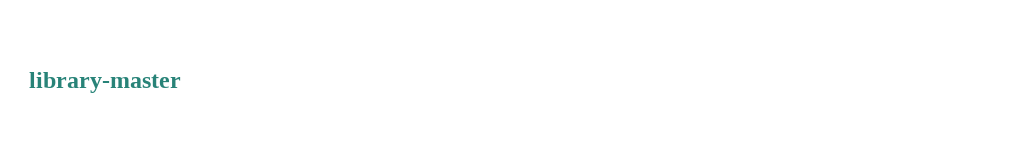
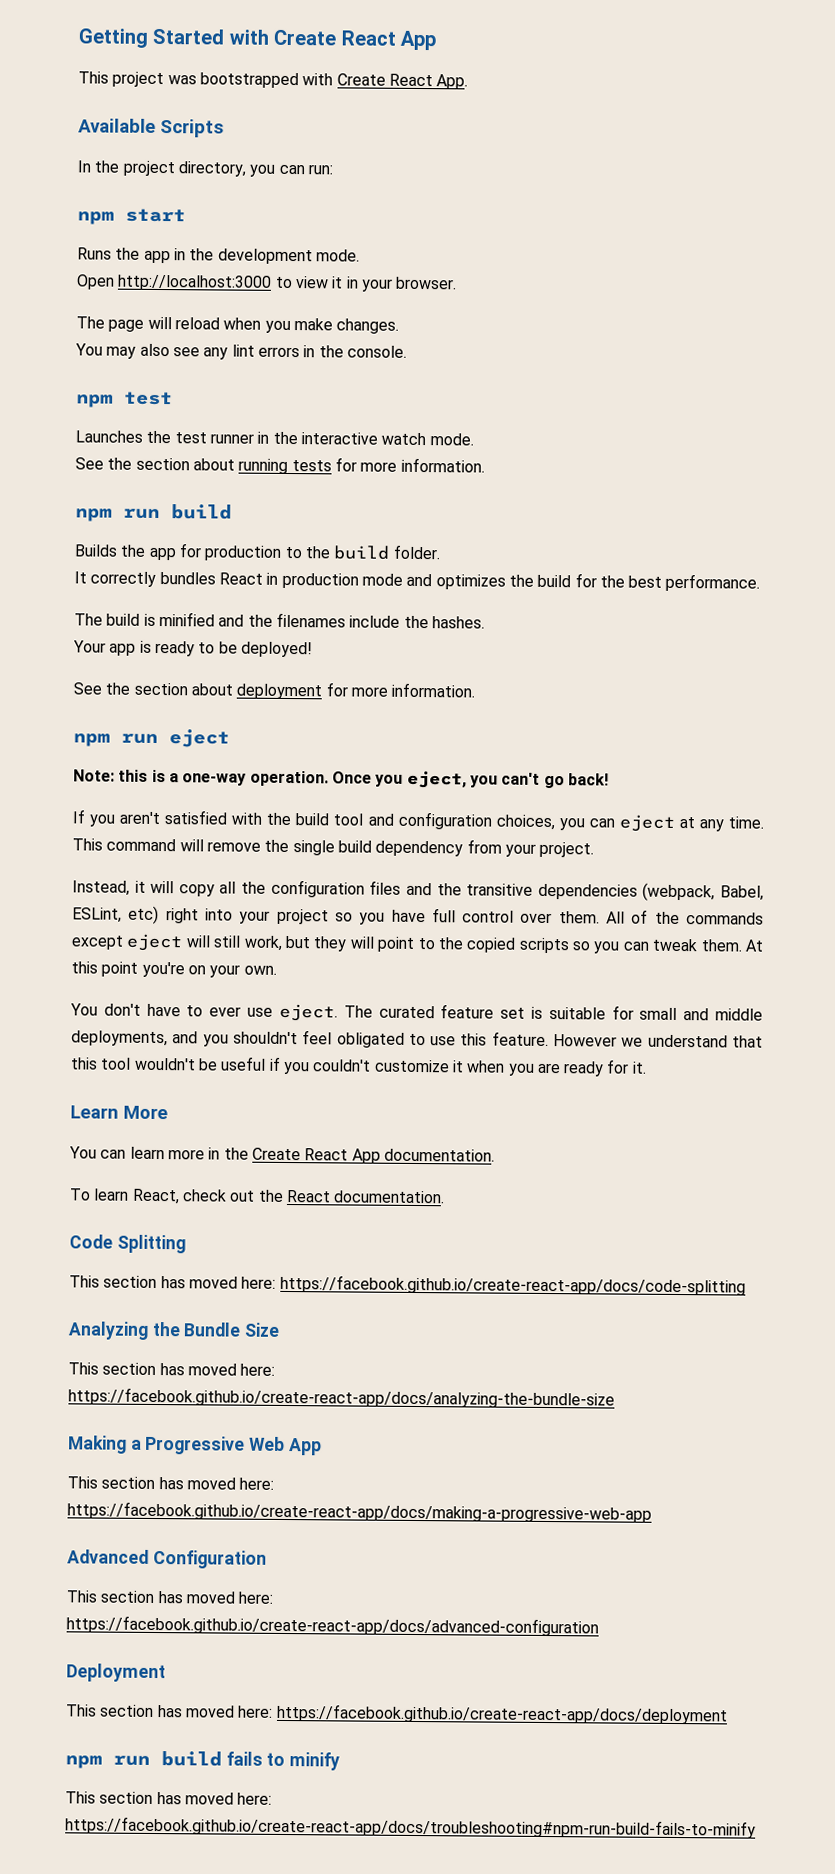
- library-master
+ Getting Started with Create React App
+ This project was bootstrapped with Create React App.
+ Available Scripts
+ In the project directory, you can run:
+ npm start
+ Runs the app in the development mode.
+ Open http://localhost:3000 to view it in your browser.
+ The page will reload when you make changes.
+ You may also see any lint errors in the console.
+ npm test
+ Launches the test runner in the interactive watch mode.
+ See the section about running tests for more information.
+ npm run build
+ Builds the app for production to the build folder.
+ It correctly bundles React in production mode and optimizes the build for the best performance.
+ The build is minified and the filenames include the hashes.
+ Your app is ready to be deployed!
+ See the section about deployment for more information.
+ npm run eject
+ Note: this is a one-way operation. Once you eject, you can't go back!
+ If you aren't satisfied with the build tool and configuration choices, you can eject at any time. This command will remove the single build dependency from your project.
+ Instead, it will copy all the configuration files and the transitive dependencies (webpack, Babel, ESLint, etc) right into your project so you have full control over them. All of the commands except eject will still work, but they will point to the copied scripts so you can tweak them. At this point you're on your own.
+ You don't have to ever use eject. The curated feature set is suitable for small and middle deployments, and you shouldn't feel obligated to use this feature. However we understand that this tool wouldn't be useful if you couldn't customize it when you are ready for it.
+ Learn More
+ You can learn more in the Create React App documentation.
+ To learn React, check out the React documentation.
+ Code Splitting
+ This section has moved here: https://facebook.github.io/create-react-app/docs/code-splitting
+ Analyzing the Bundle Size
+ This section has moved here: https://facebook.github.io/create-react-app/docs/analyzing-the-bundle-size
+ Making a Progressive Web App
+ This section has moved here: https://facebook.github.io/create-react-app/docs/making-a-progressive-web-app
+ Advanced Configuration
+ This section has moved here: https://facebook.github.io/create-react-app/docs/advanced-configuration
+ Deployment
+ This section has moved here: https://facebook.github.io/create-react-app/docs/deployment
+ npm run build fails to minify
+ This section has moved here: https://facebook.github.io/create-react-app/docs/troubleshooting#npm-run-build-fails-to-minify

